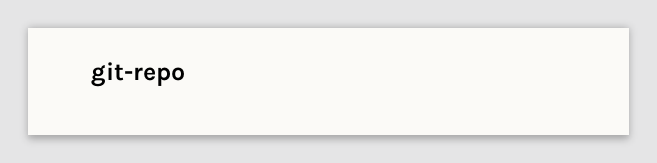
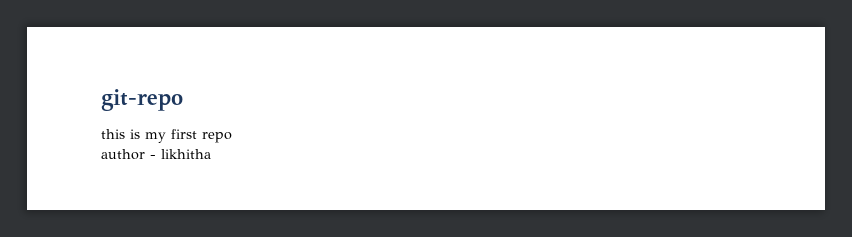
+ this is my first repo
+ author - likhitha

